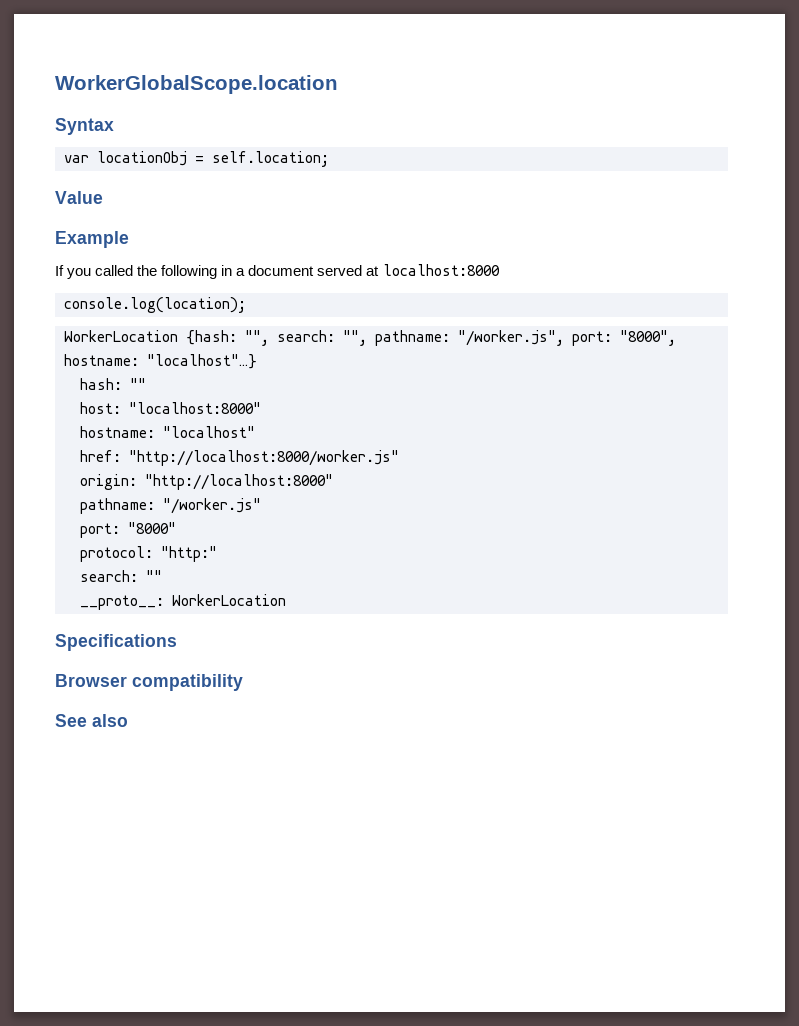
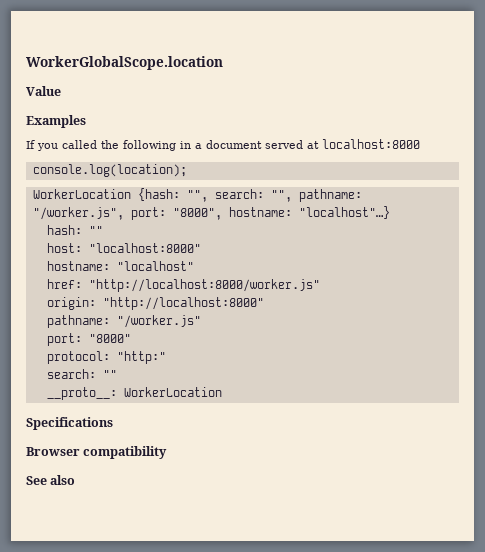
- Syntax
- var locationObj = self.location;
- Example
+ Examples

